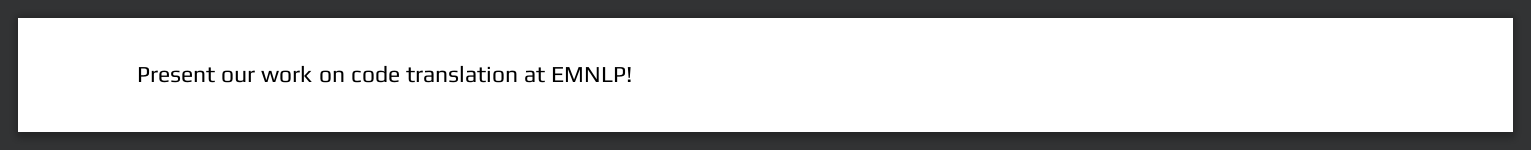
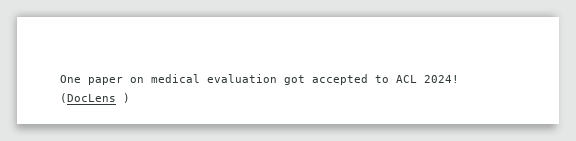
- Present our work on code translation at EMNLP!
+ One paper on medical evaluation got accepted to ACL 2024! (DocLens )

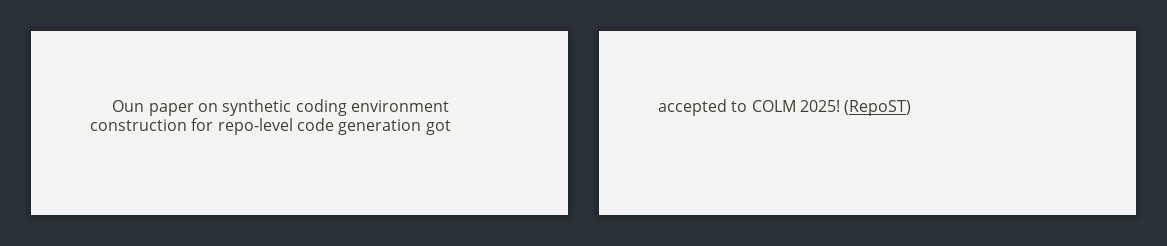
- One paper on medical evaluation got accepted to ACL 2024! (DocLens )
+ Oun paper on synthetic coding environment construction for repo-level code generation got accepted to COLM 2025! (RepoST)

